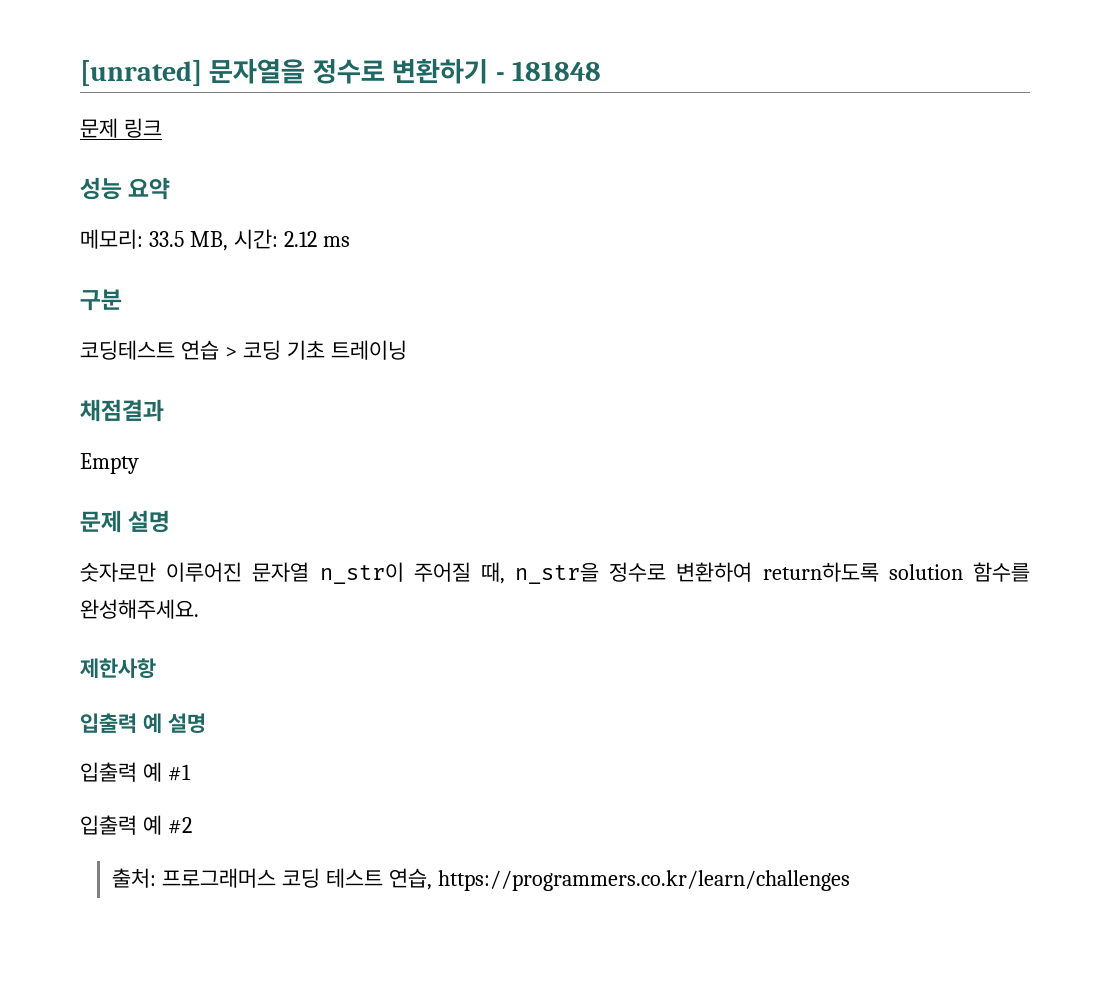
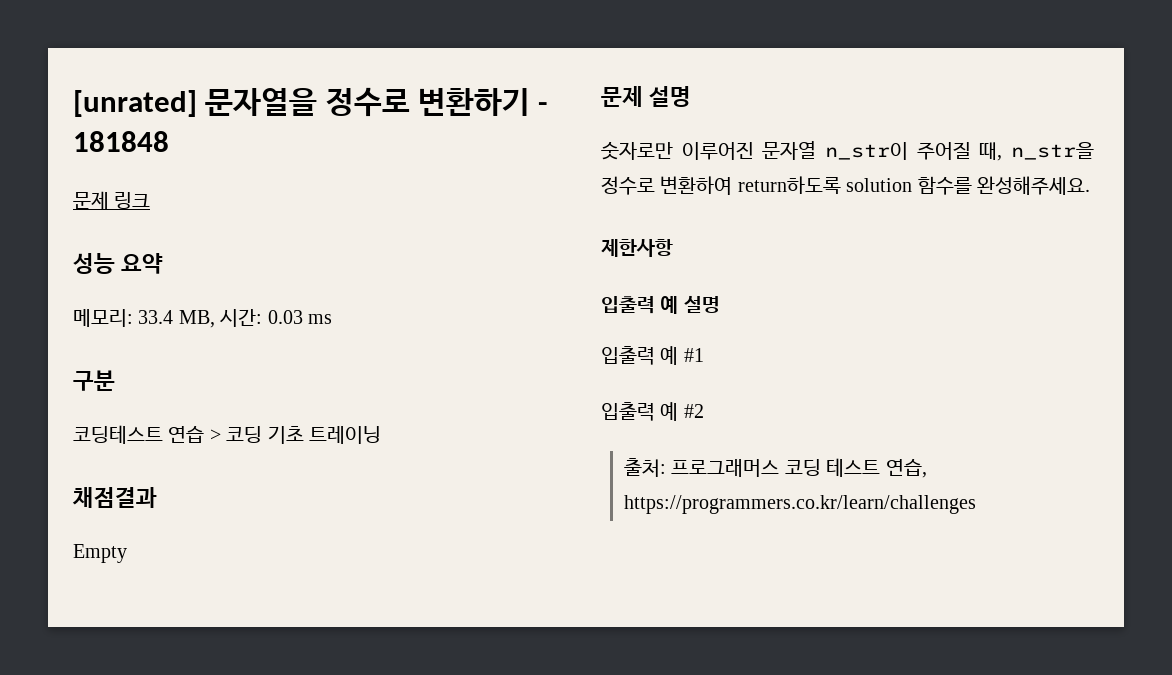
- 메모리: 33.5 MB, 시간: 2.12 ms
+ 메모리: 33.4 MB, 시간: 0.03 ms

